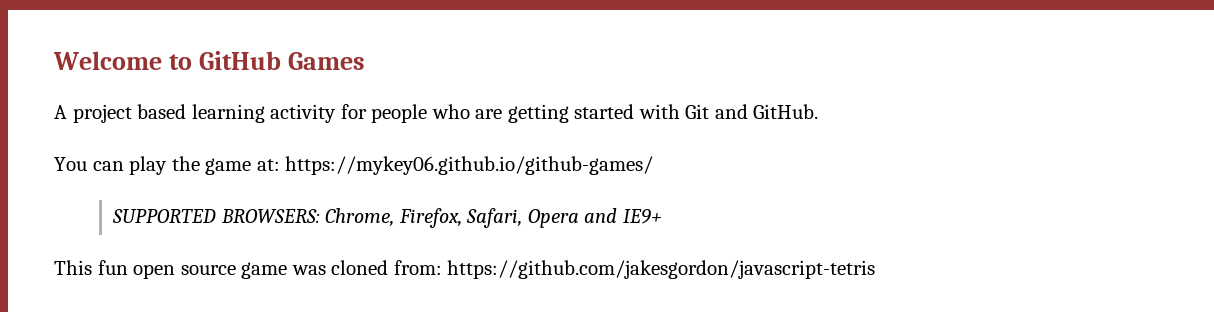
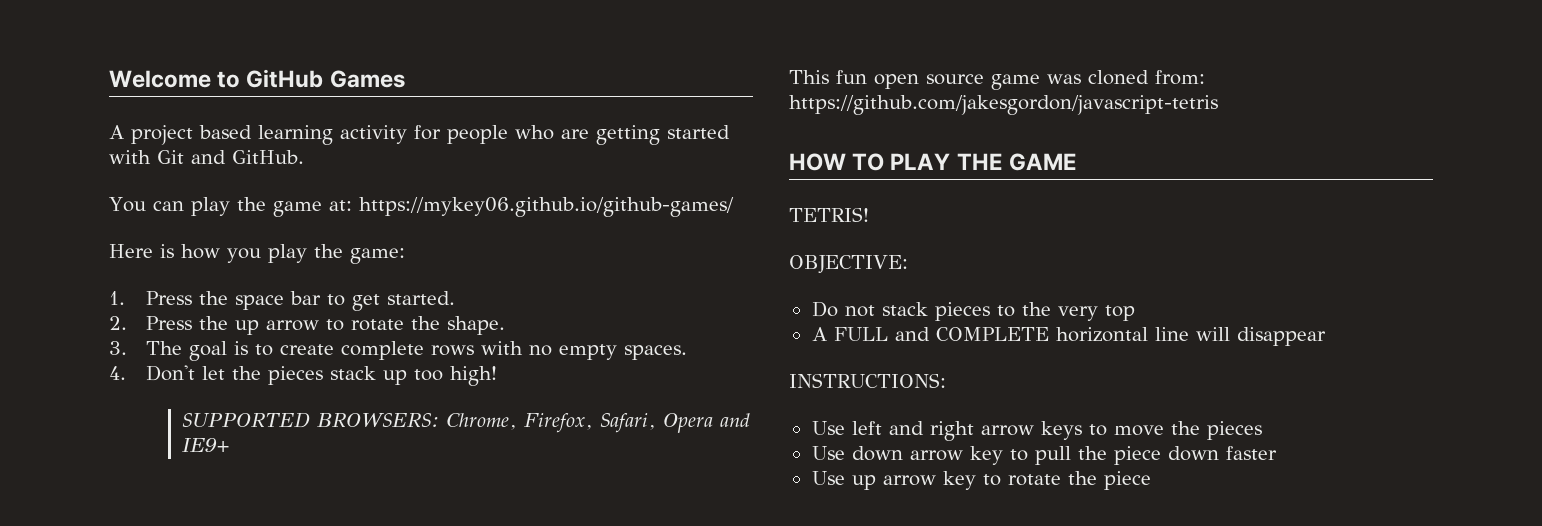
+ Here is how you play the game:
+ 1. Press the space bar to get started.
+ 2. Press the up arrow to rotate the shape.
+ 3. The goal is to create complete rows with no empty spaces.
+ 4. Don't let the pieces stack up too high!
+ HOW TO PLAY THE GAME
+ TETRIS!
+ OBJECTIVE:
+ Do not stack pieces to the very top
+ A FULL and COMPLETE horizontal line will disappear
+ INSTRUCTIONS:
+ Use left and right arrow keys to move the pieces
+ Use down arrow key to pull the piece down faster
+ Use up arrow key to rotate the piece

